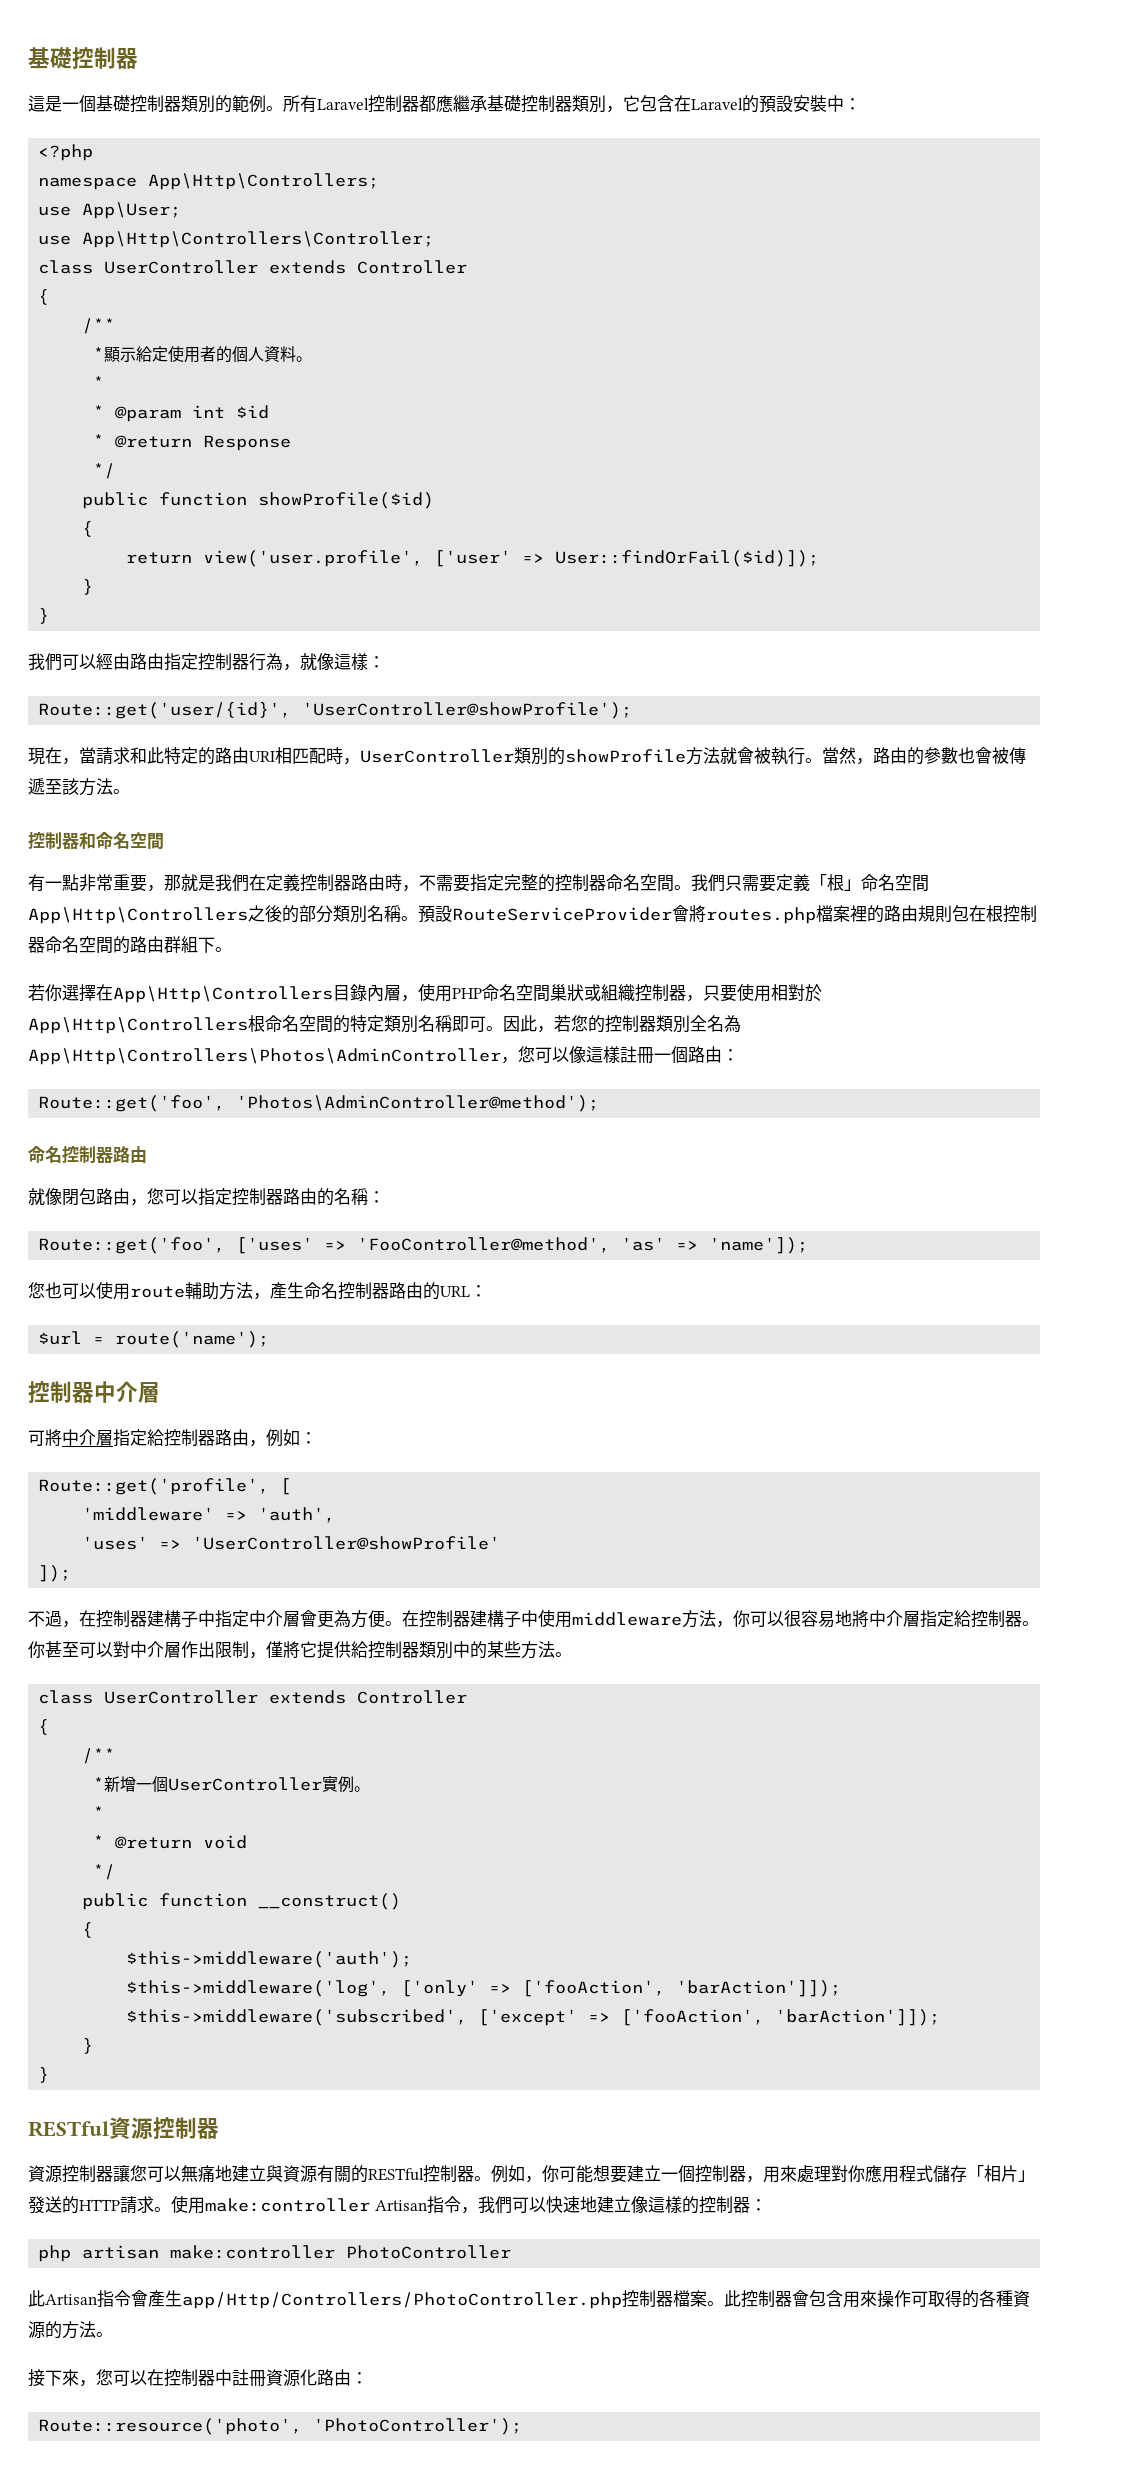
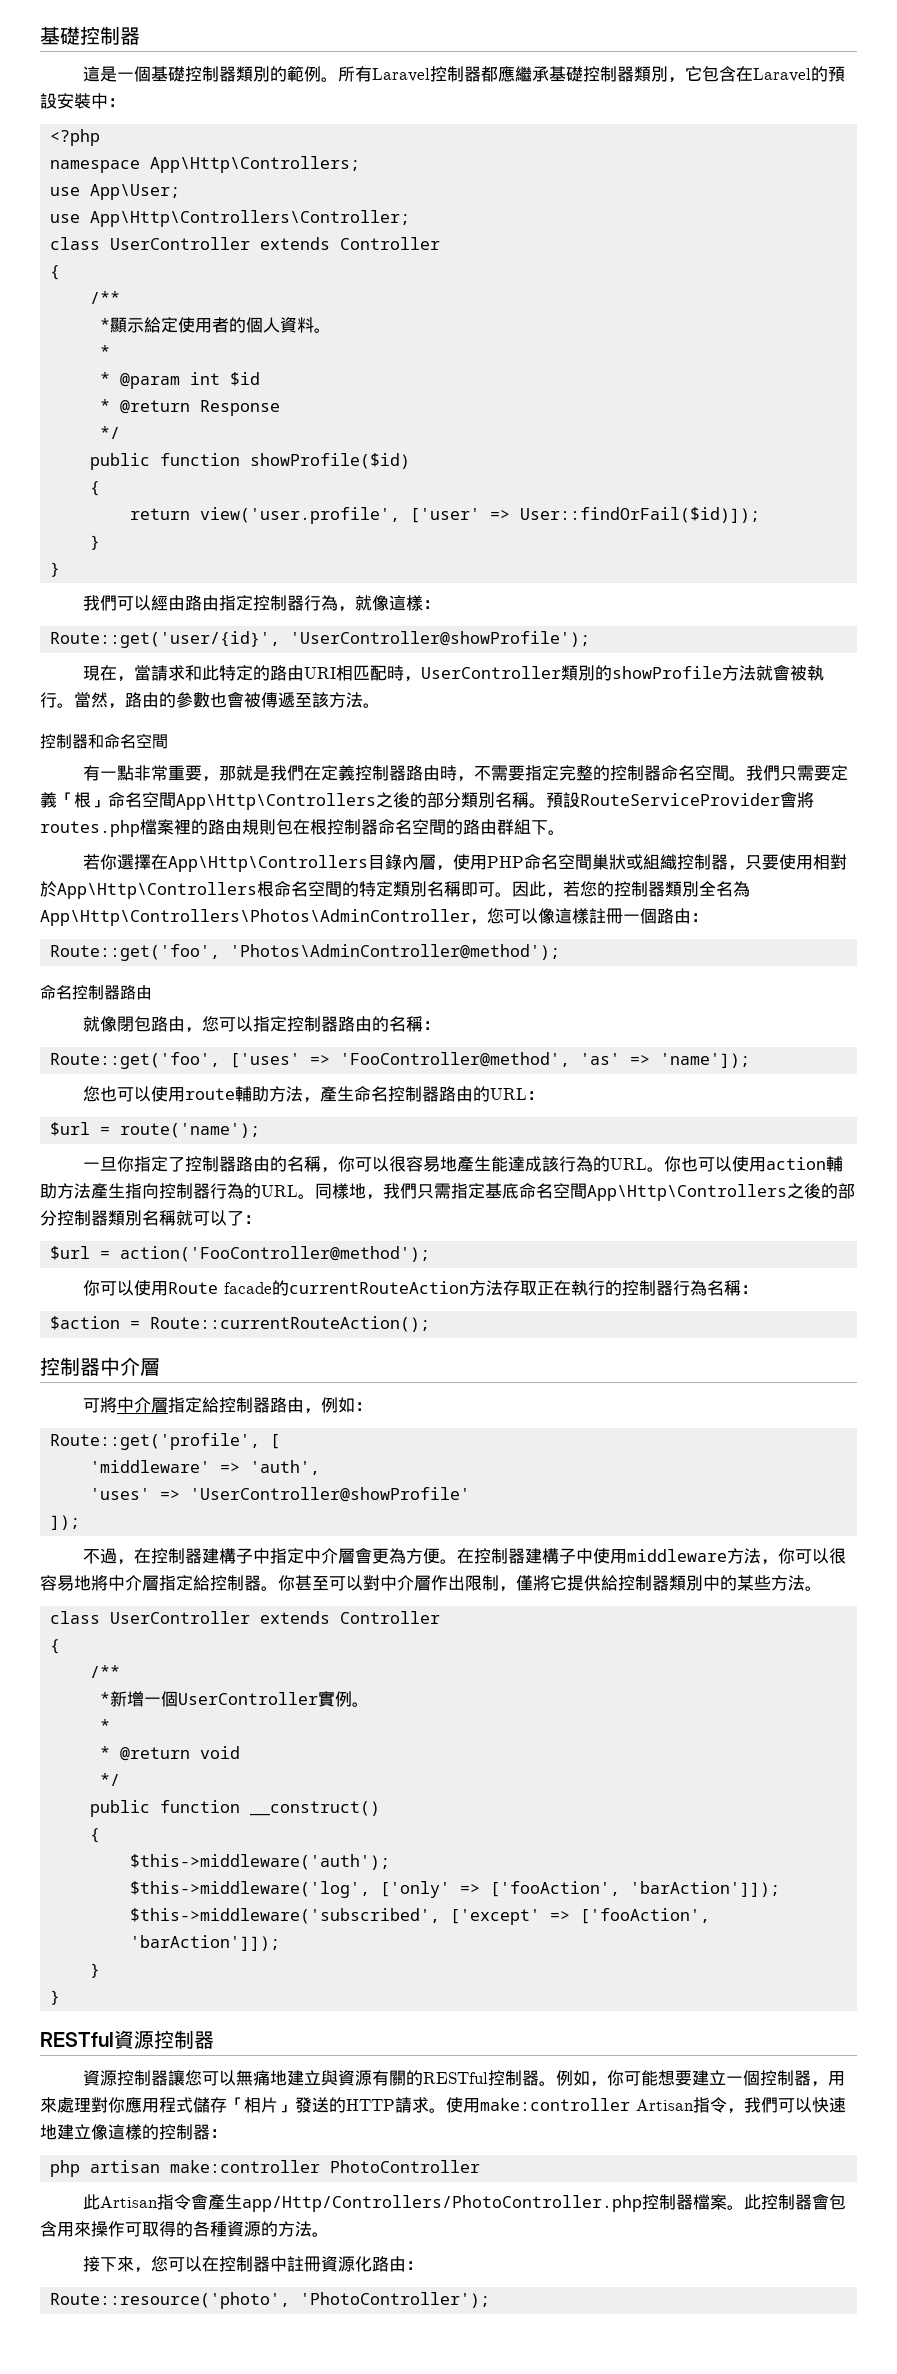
+ 一旦你指定了控制器路由的名稱，你可以很容易地產生能達成該行為的URL。你也可以使用action輔助方法產生指向控制器行為的URL。同樣地，我們只需指定基底命名空間App\Http\Controllers之後的部分控制器類別名稱就可以了：
+ $url = action('FooController@method');
+ 你可以使用Route facade的currentRouteAction方法存取正在執行的控制器行為名稱：
+ $action = Route::currentRouteAction();

